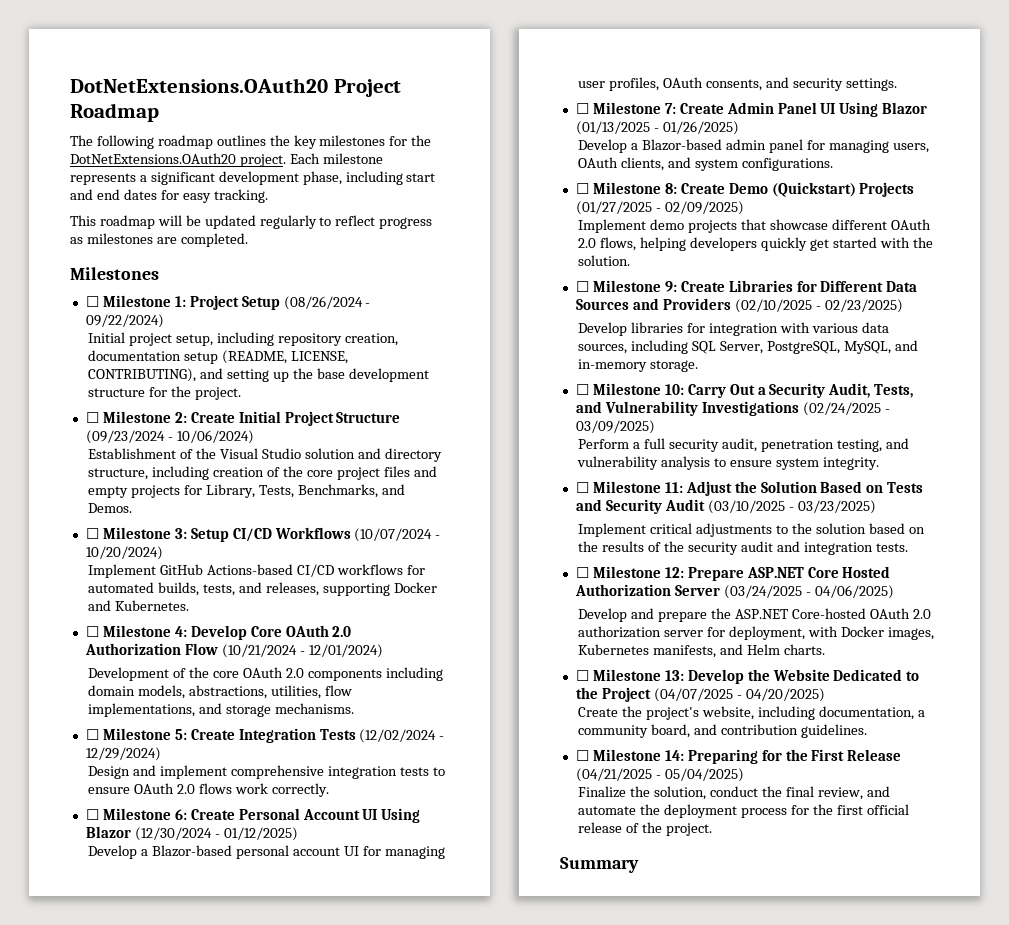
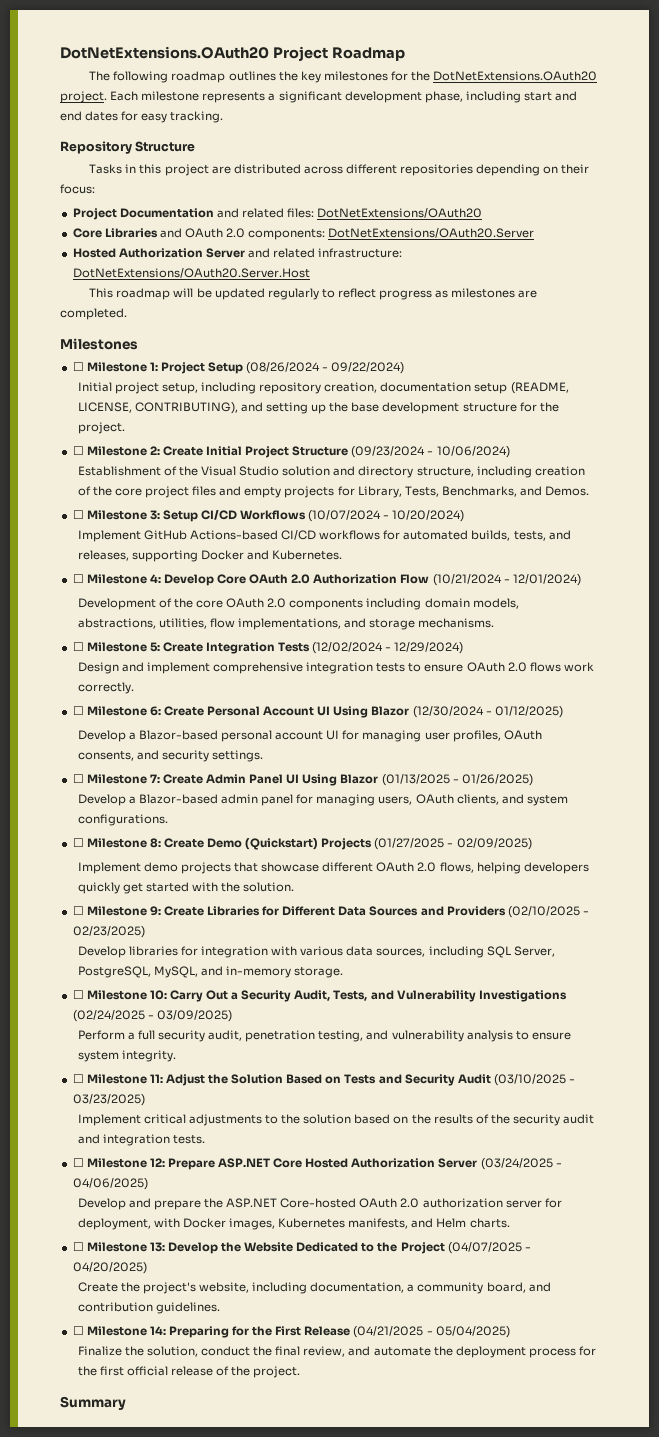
+ Repository Structure
+ Tasks in this project are distributed across different repositories depending on their focus:
+ Project Documentation and related files: DotNetExtensions/OAuth20
+ Core Libraries and OAuth 2.0 components: DotNetExtensions/OAuth20.Server
+ Hosted Authorization Server and related infrastructure: DotNetExtensions/OAuth20.Server.Host

